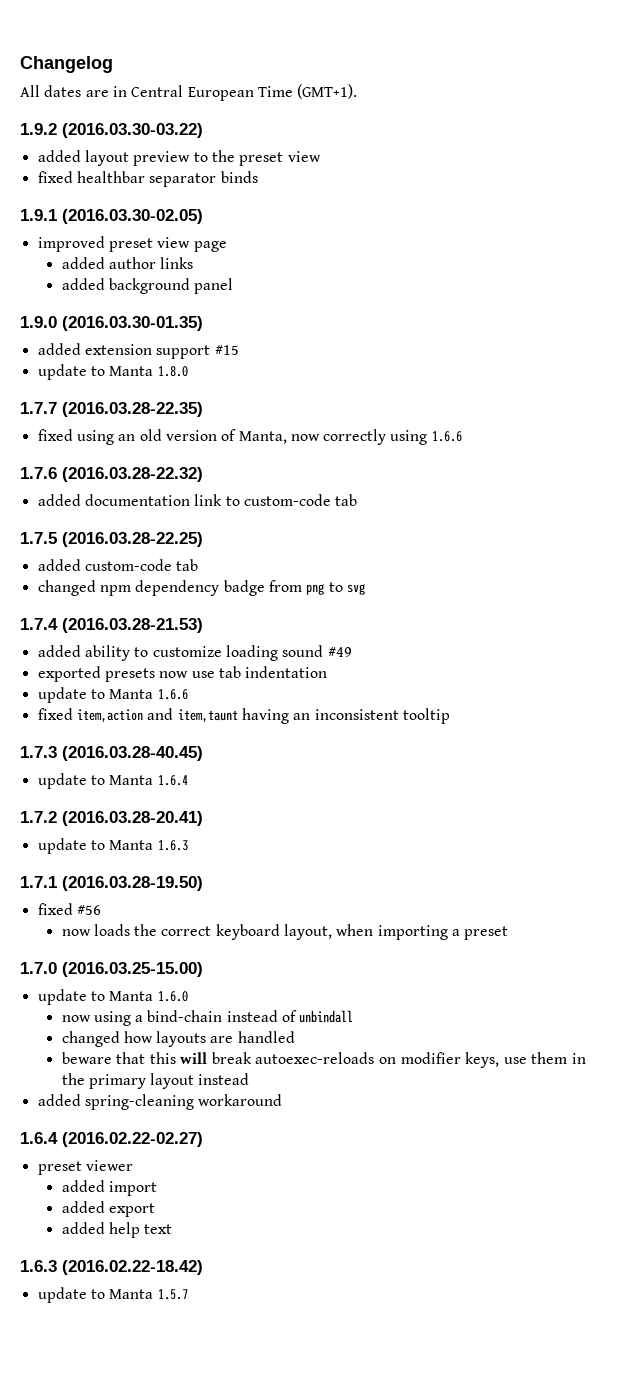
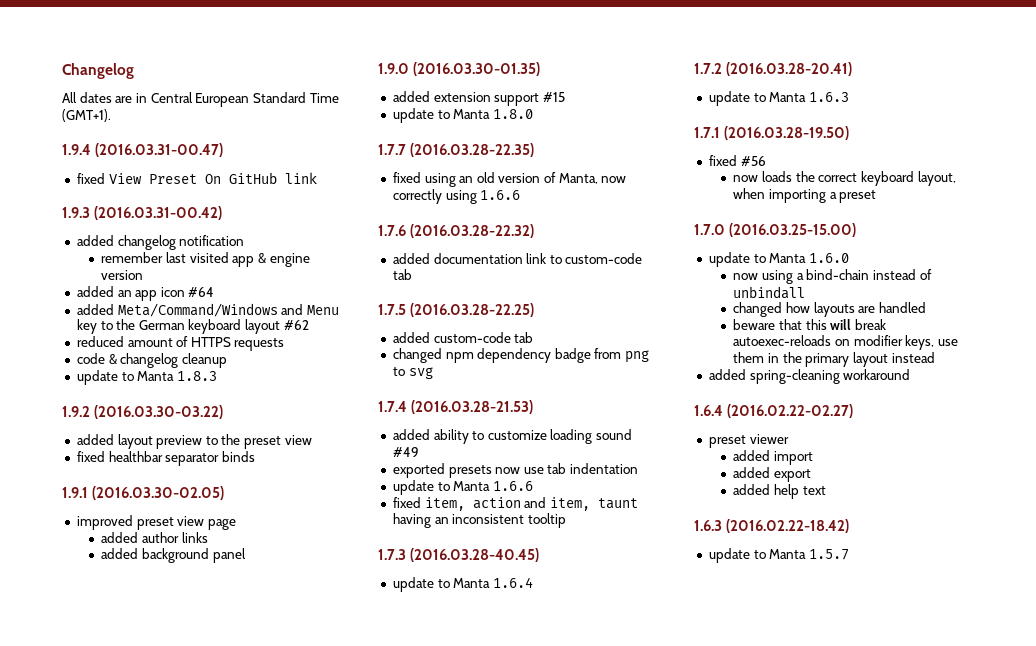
- All dates are in Central European Time (GMT+1).
+ All dates are in Central European Standard Time (GMT+1).
+ 1.9.4 (2016.03.31-00.47)
+ fixed View Preset On GitHub link
+ 1.9.3 (2016.03.31-00.42)
+ added changelog notification
+ remember last visited app & engine version
+ added an app icon #64
+ added Meta/Command/Windows and Menu key to the German keyboard layout #62
+ reduced amount of HTTPS requests
+ code & changelog cleanup
+ update to Manta 1.8.3
- fixed item,action and item,taunt having an inconsistent tooltip
+ fixed item, action and item, taunt having an inconsistent tooltip

